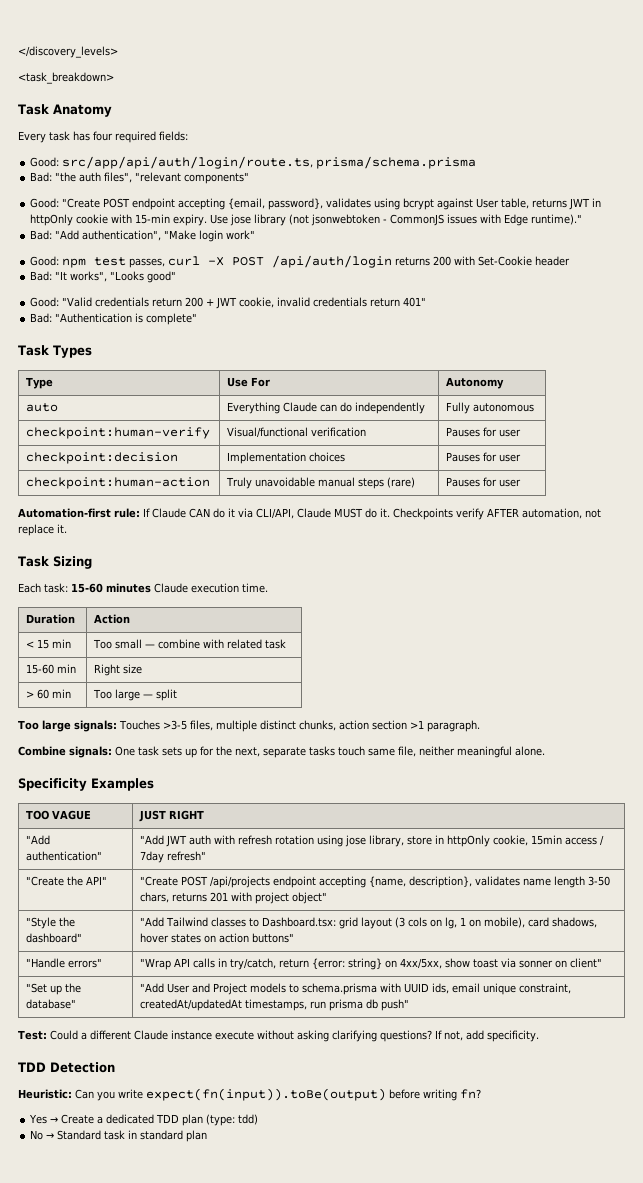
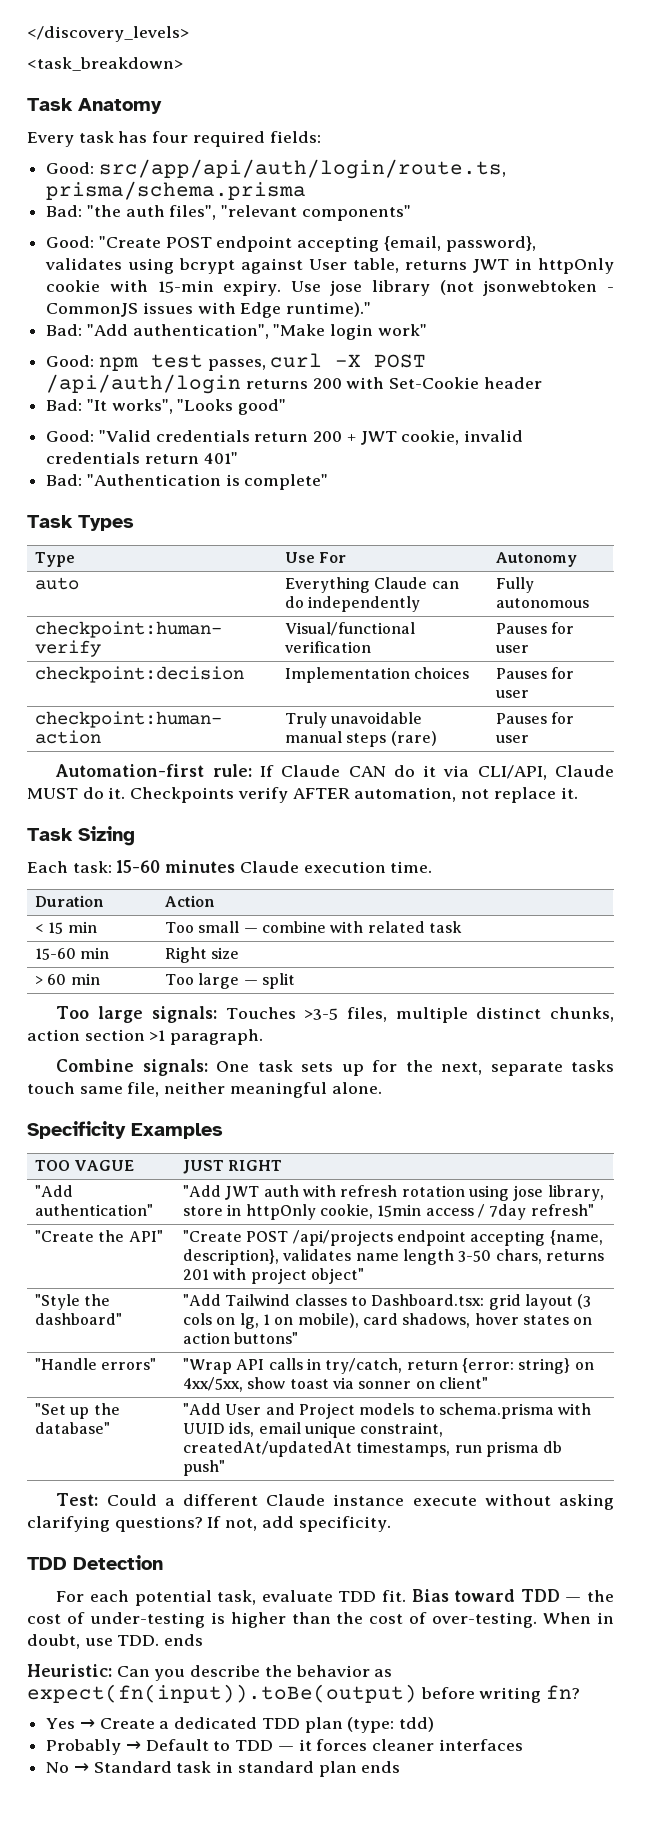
+ For each potential task, evaluate TDD fit. Bias toward TDD — the cost of under-testing is higher than the cost of over-testing. When in doubt, use TDD. ends
- Heuristic: Can you write expect(fn(input)).toBe(output) before writing fn?
+ Heuristic: Can you describe the behavior as expect(fn(input)).toBe(output) before writing fn?
+ Probably → Default to TDD — it forces cleaner interfaces
- No → Standard task in standard plan
+ No → Standard task in standard plan ends

